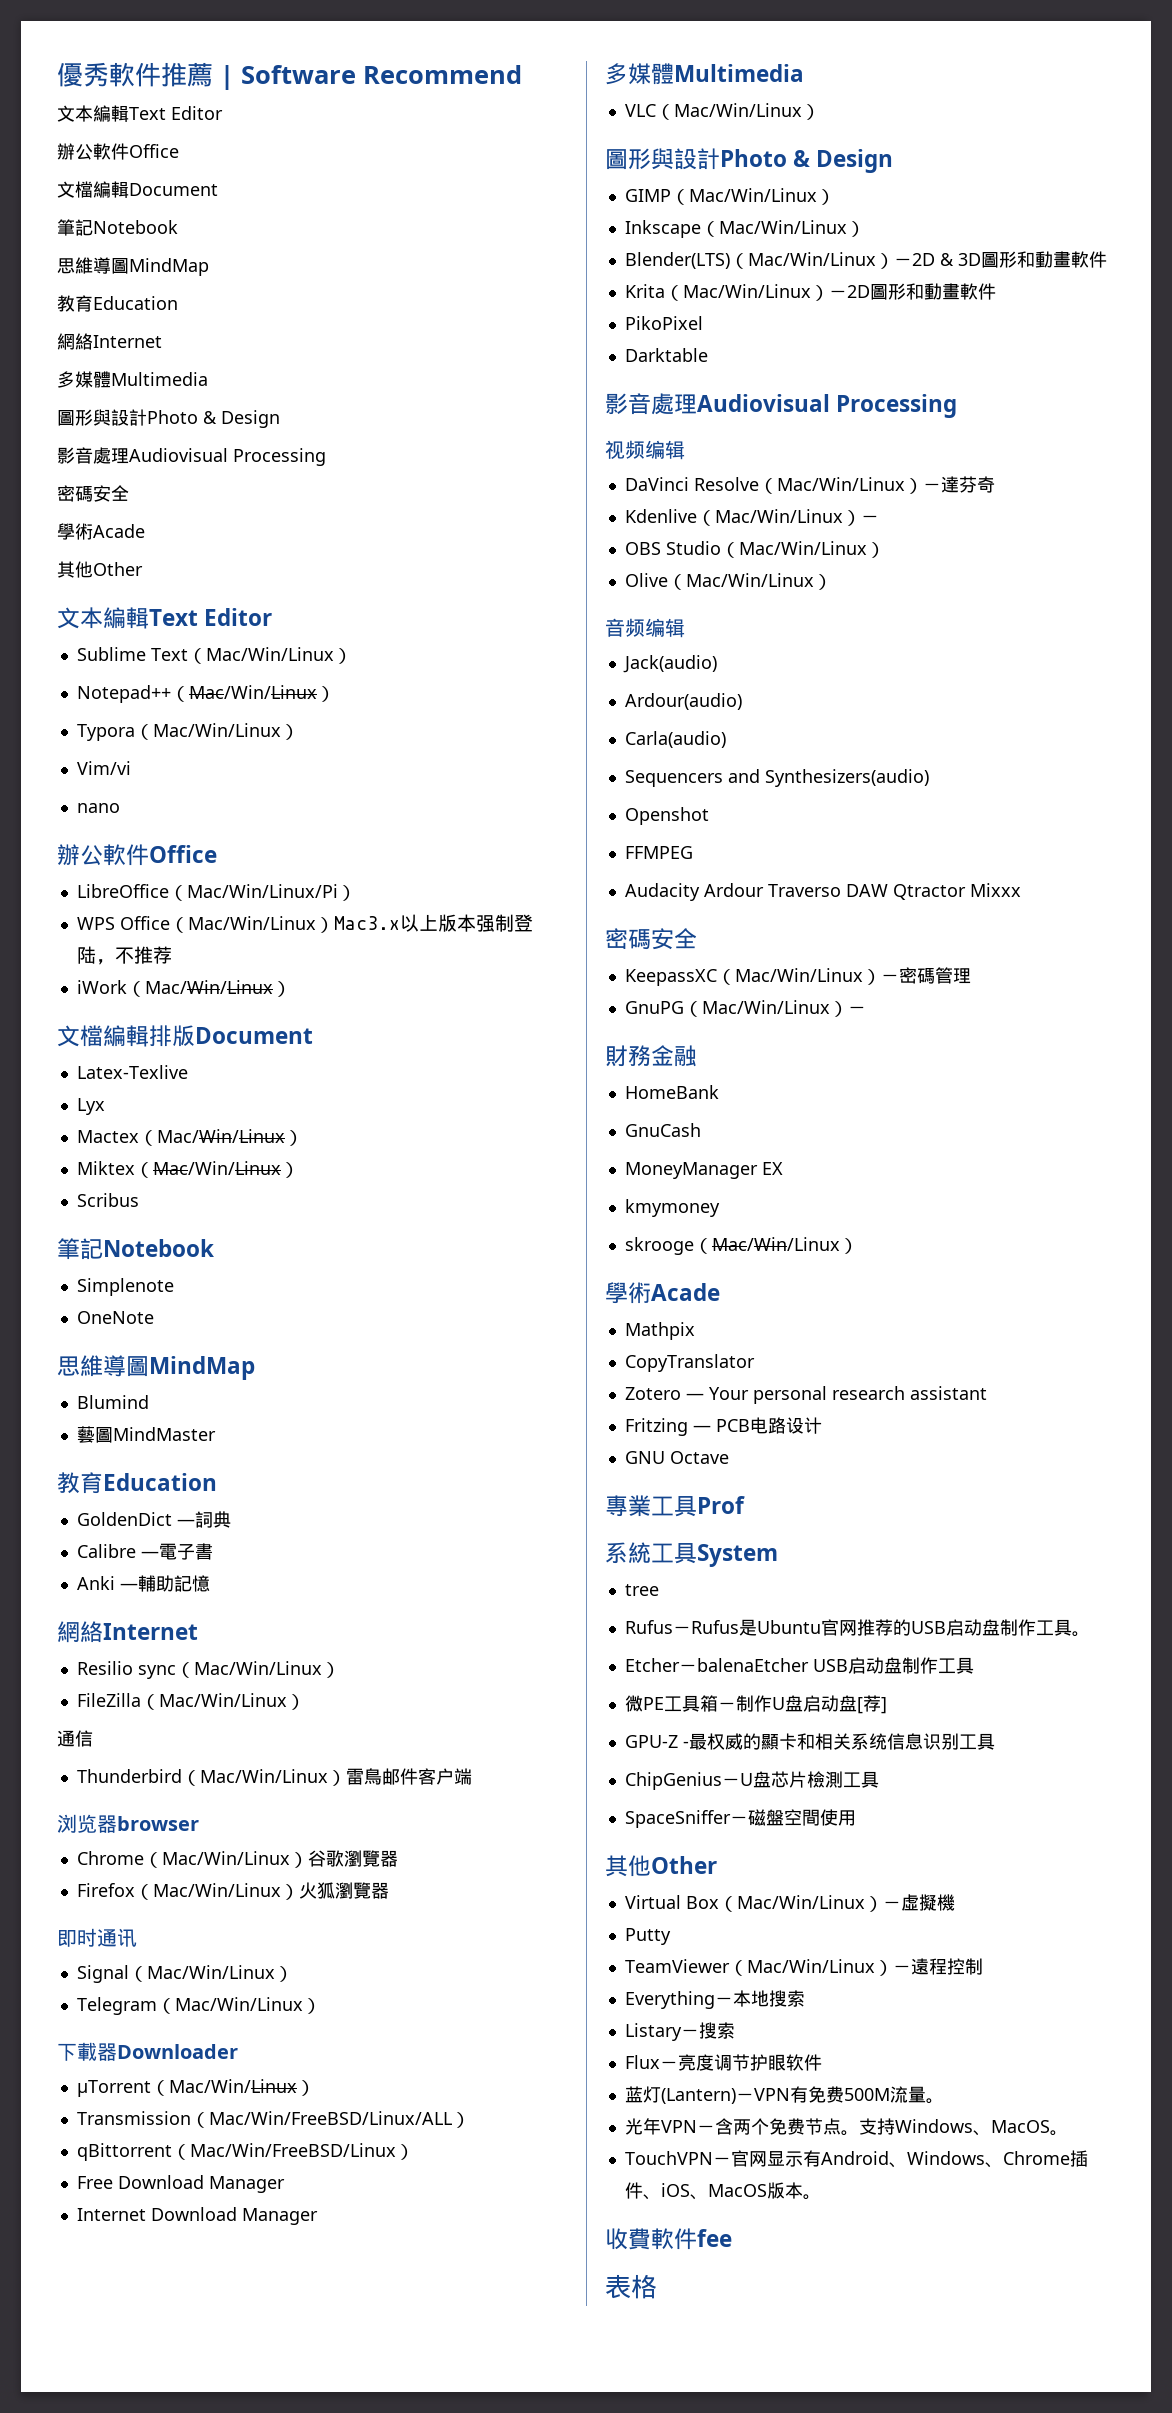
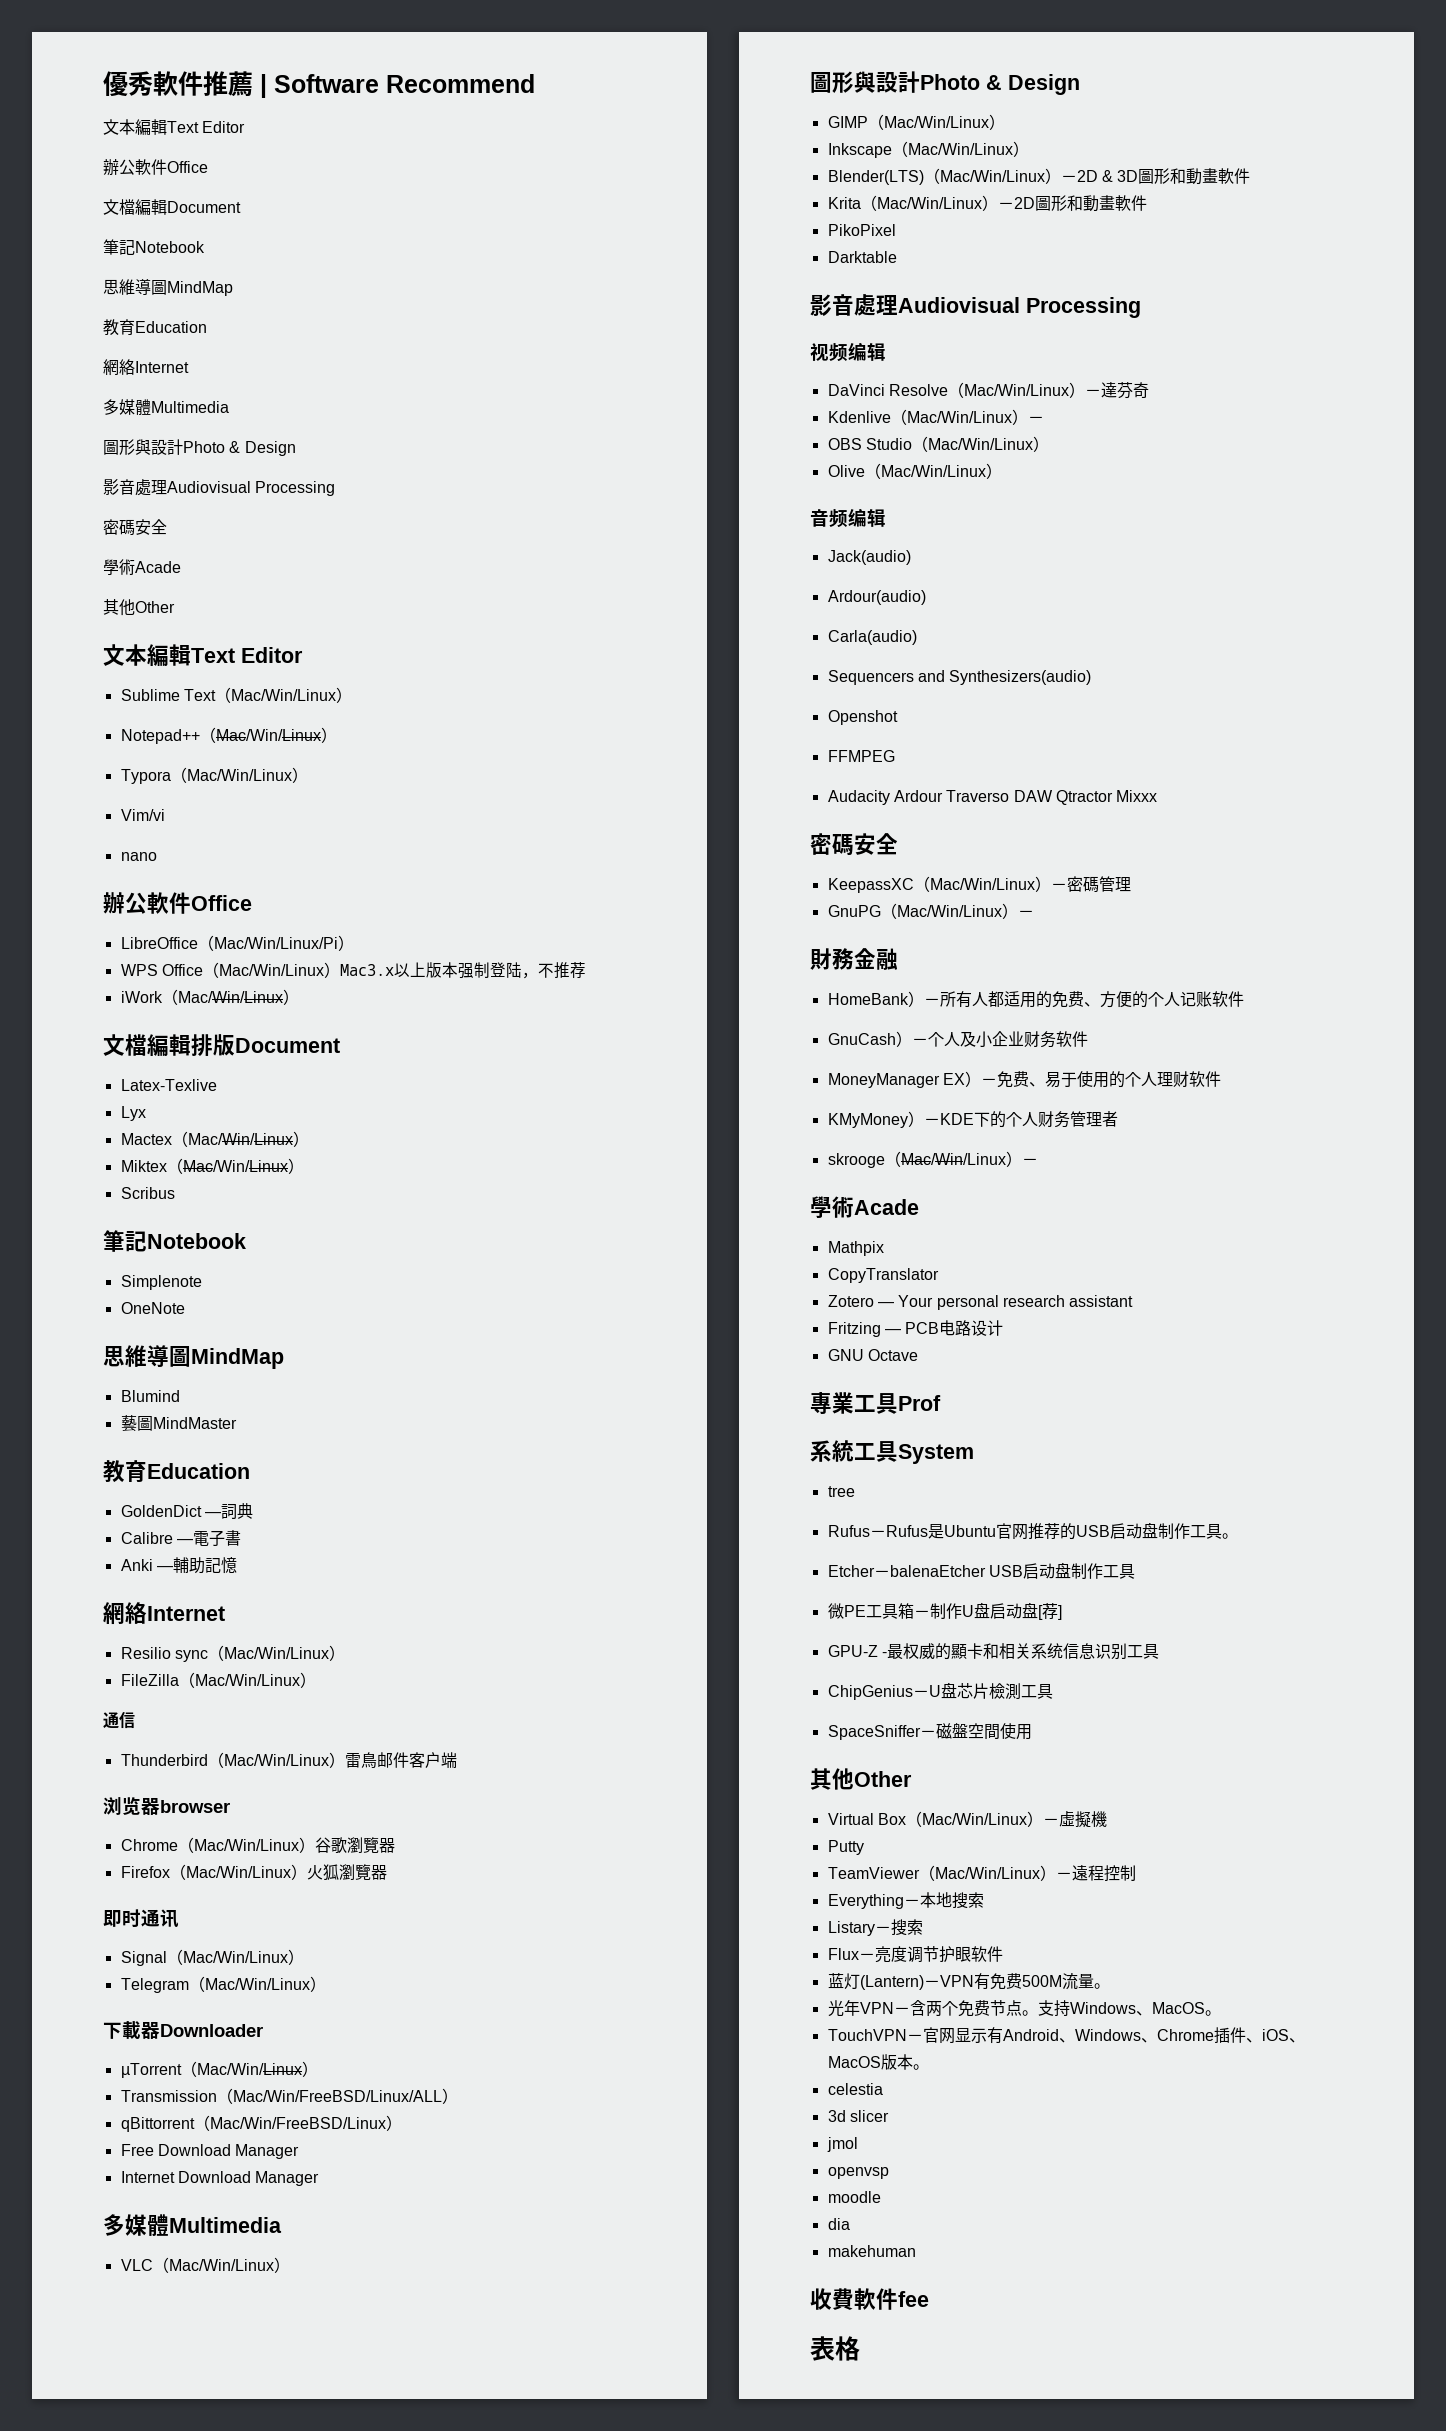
- HomeBank
- GnuCash
- MoneyManager EX
- kmymoney
+ HomeBank）－所有人都适用的免费、方便的个人记账软件
+ GnuCash）－个人及小企业财务软件
+ MoneyManager EX）－免费、易于使用的个人理财软件
+ KMyMoney）－KDE下的个人财务管理者
- skrooge（Mac/Win/Linux）
+ skrooge（Mac/Win/Linux）－
+ celestia
+ 3d slicer
+ jmol
+ openvsp
+ moodle
+ dia
+ makehuman

